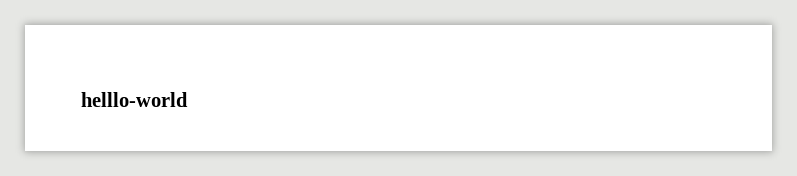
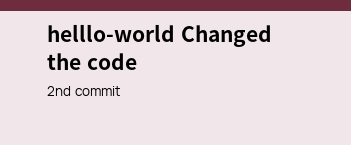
- helllo-world
+ helllo-world Changed the code
+ 2nd commit

